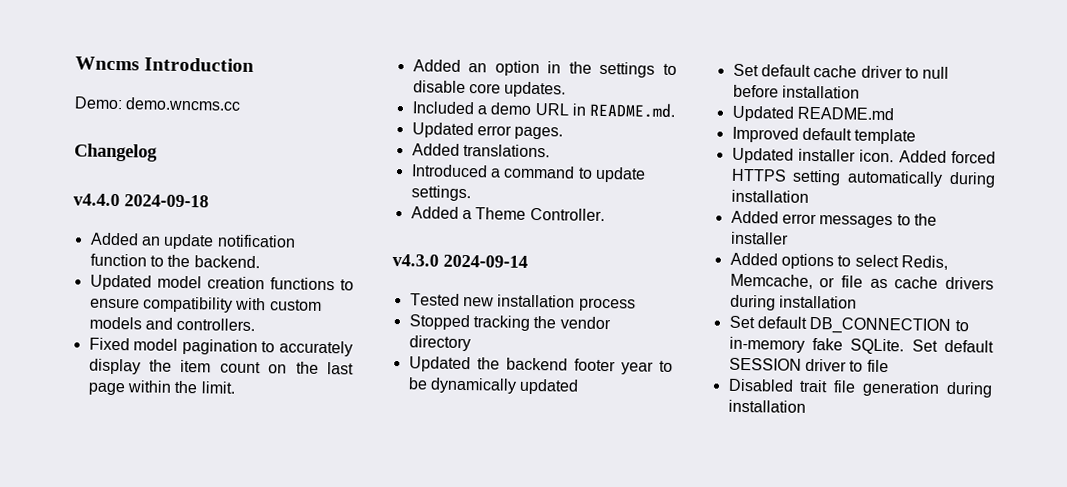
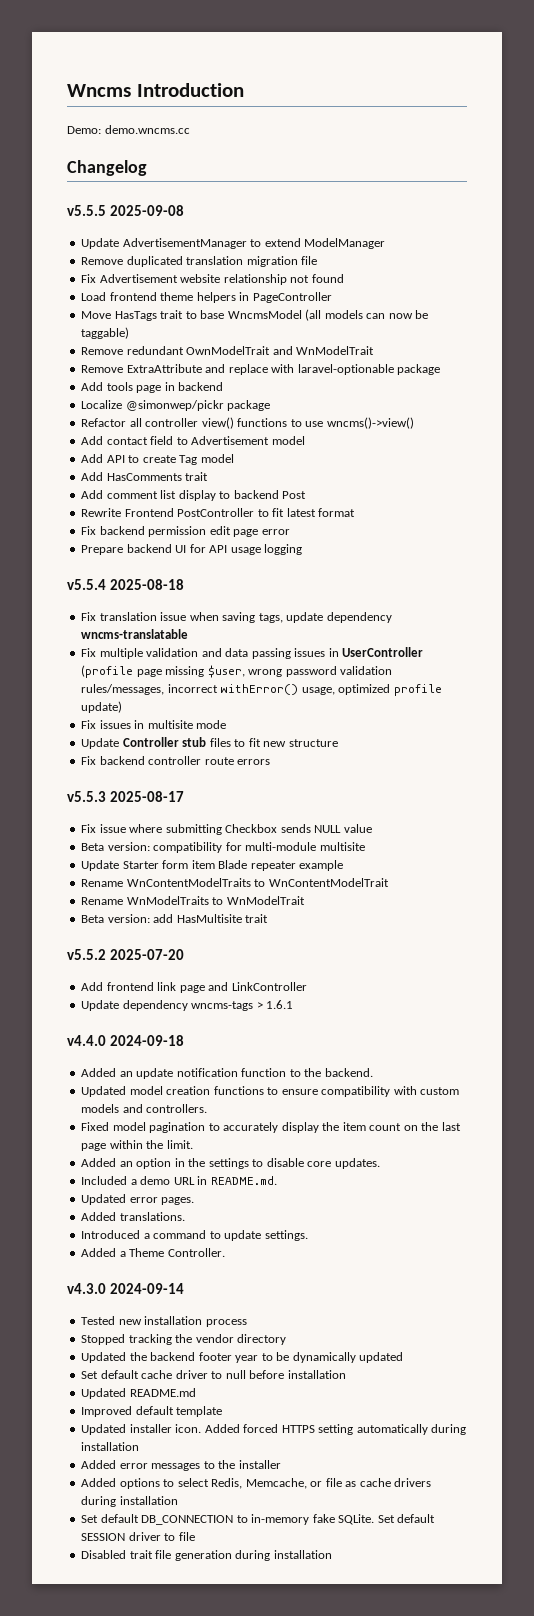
+ v5.5.5 2025-09-08
+ Update AdvertisementManager to extend ModelManager
+ Remove duplicated translation migration file
+ Fix Advertisement website relationship not found
+ Load frontend theme helpers in PageController
+ Move HasTags trait to base WncmsModel (all models can now be taggable)
+ Remove redundant OwnModelTrait and WnModelTrait
+ Remove ExtraAttribute and replace with laravel-optionable package
+ Add tools page in backend
+ Localize @simonwep/pickr package
+ Refactor all controller view() functions to use wncms()->view()
+ Add contact field to Advertisement model
+ Add API to create Tag model
+ Add HasComments trait
+ Add comment list display to backend Post
+ Rewrite Frontend PostController to fit latest format
+ Fix backend permission edit page error
+ Prepare backend UI for API usage logging
+ v5.5.4 2025-08-18
+ Fix translation issue when saving tags, update dependency wncms-translatable
+ Fix multiple validation and data passing issues in UserController (profile page missing $user, wrong password validation rules/messages, incorrect withError() usage, optimized profile update)
+ Fix issues in multisite mode
+ Update Controller stub files to fit new structure
+ Fix backend controller route errors
+ v5.5.3 2025-08-17
+ Fix issue where submitting Checkbox sends NULL value
+ Beta version: compatibility for multi-module multisite
+ Update Starter form item Blade repeater example
+ Rename WnContentModelTraits to WnContentModelTrait
+ Rename WnModelTraits to WnModelTrait
+ Beta version: add HasMultisite trait
+ v5.5.2 2025-07-20
+ Add frontend link page and LinkController
+ Update dependency wncms-tags > 1.6.1

